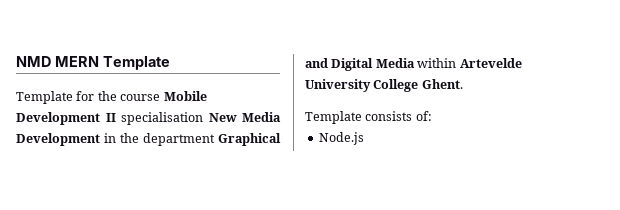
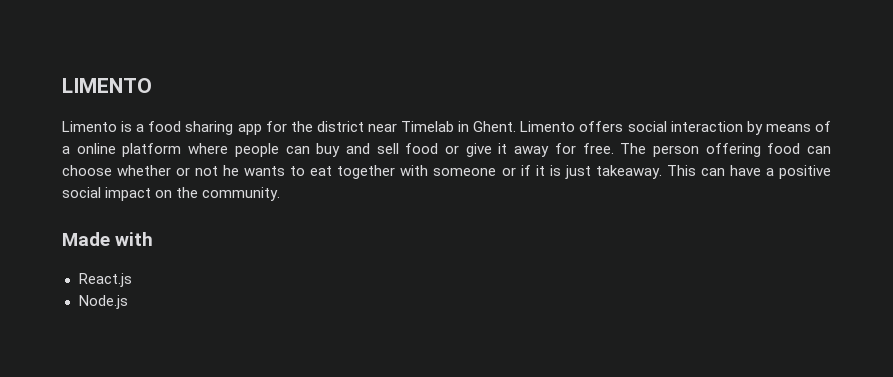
- NMD MERN Template
- Template for the course Mobile Development II specialisation New Media Development in the department Graphical and Digital Media within Artevelde University College Ghent.
- Template consists of:
+ LIMENTO
+ Limento is a food sharing app for the district near Timelab in Ghent. Limento offers social interaction by means of a online platform where people can buy and sell food or give it away for free. The person offering food can choose whether or not he wants to eat together with someone or if it is just takeaway. This can have a positive social impact on the community.
+ Made with
+ React.js

